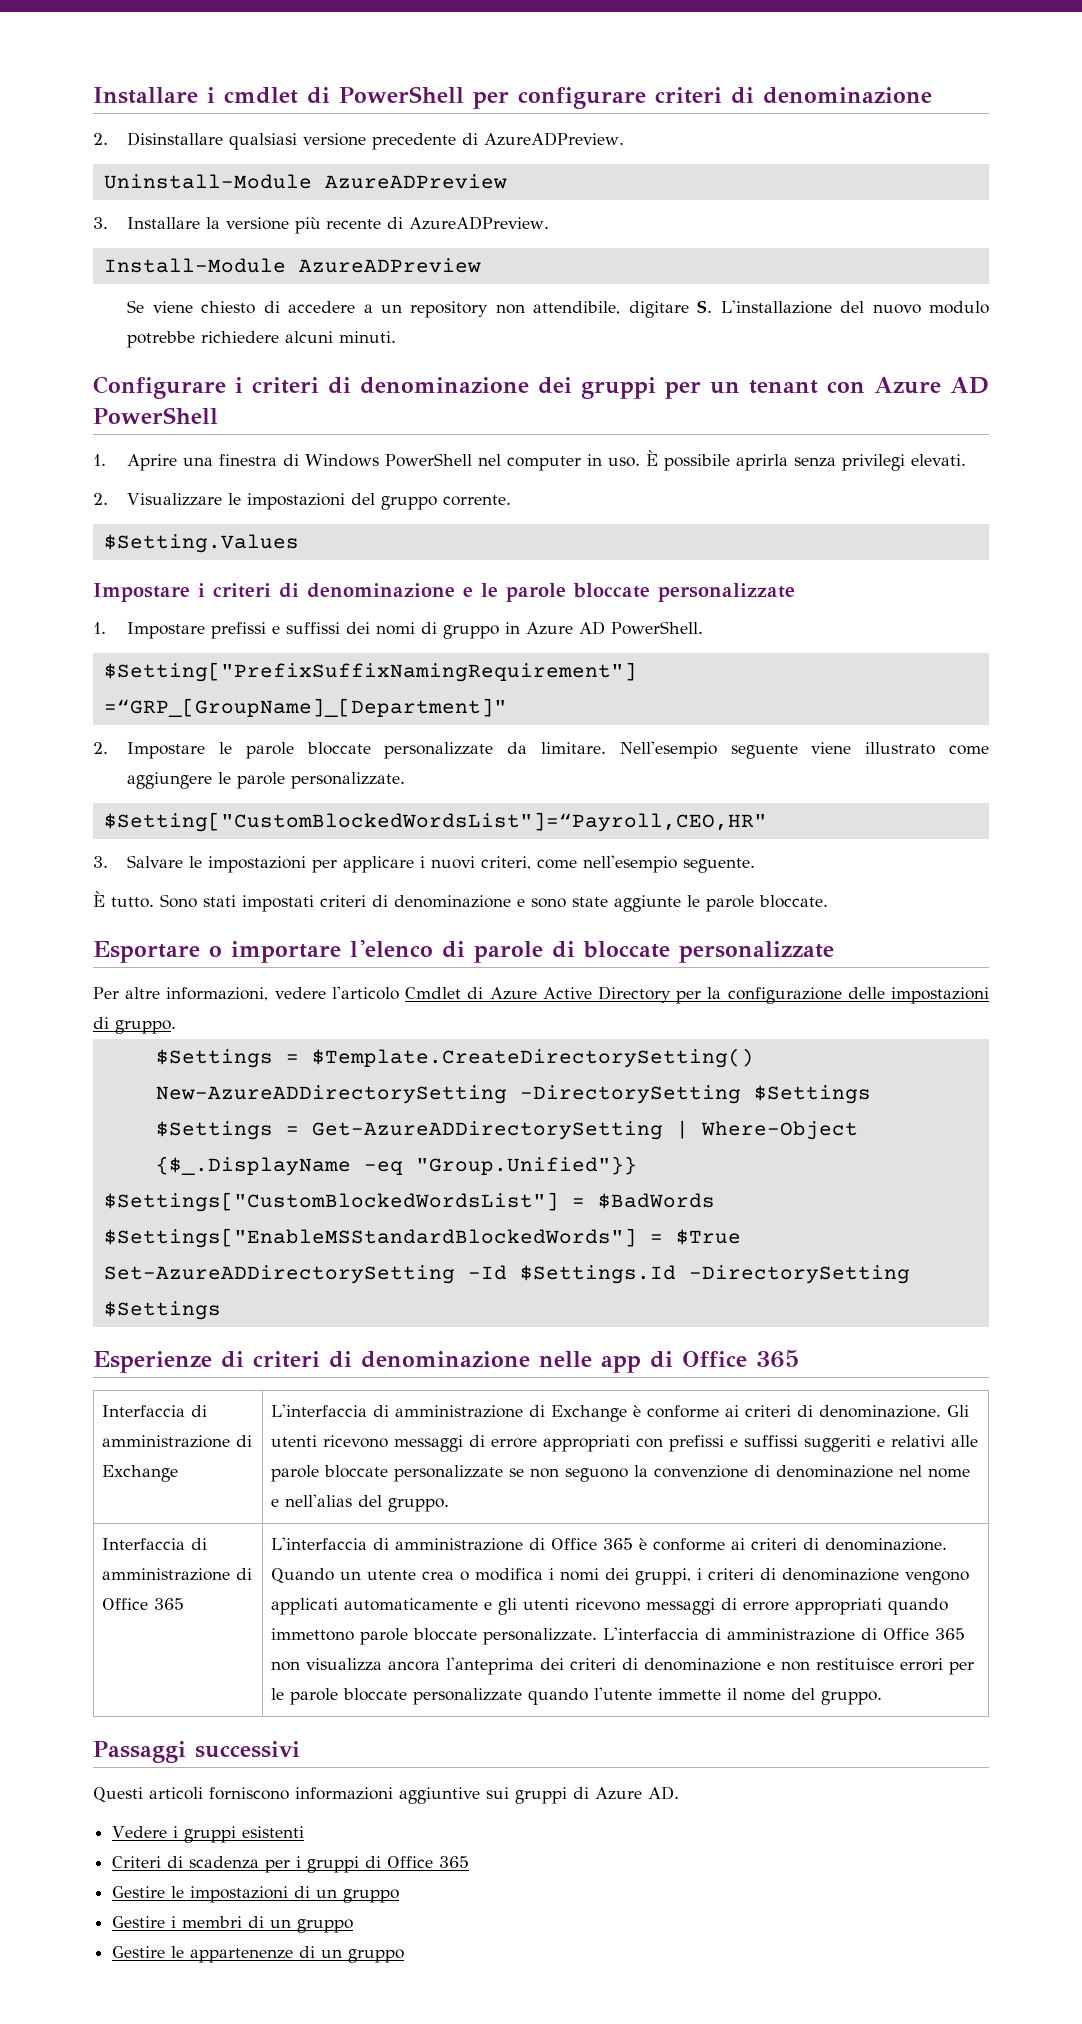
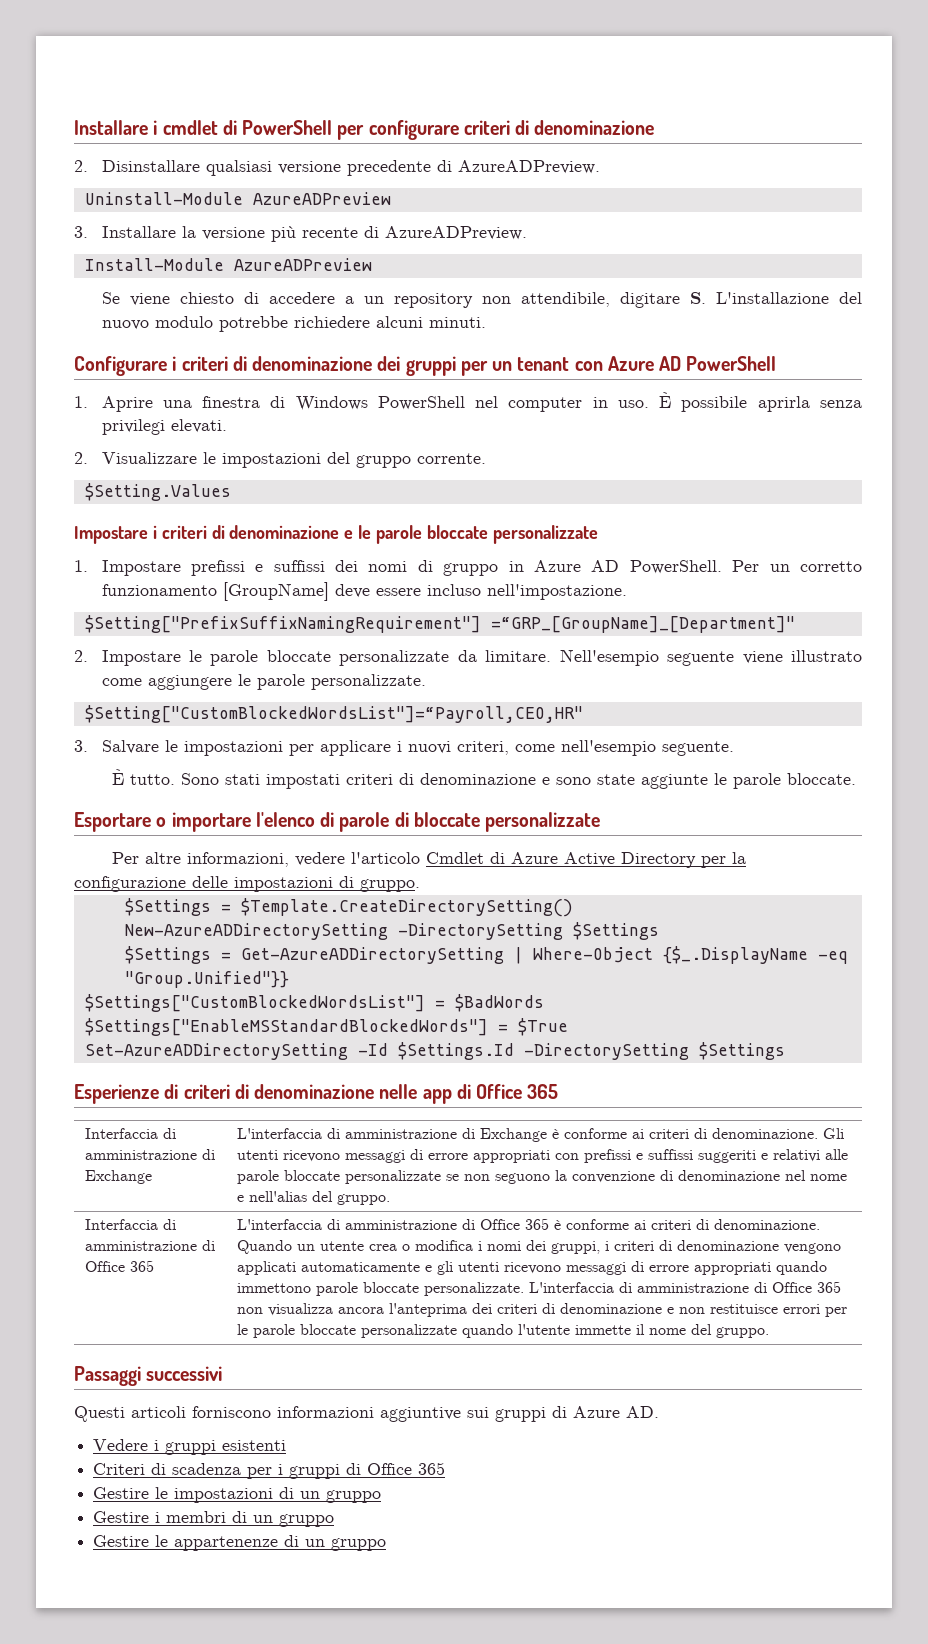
+ Per un corretto funzionamento [GroupName] deve essere incluso nell'impostazione.

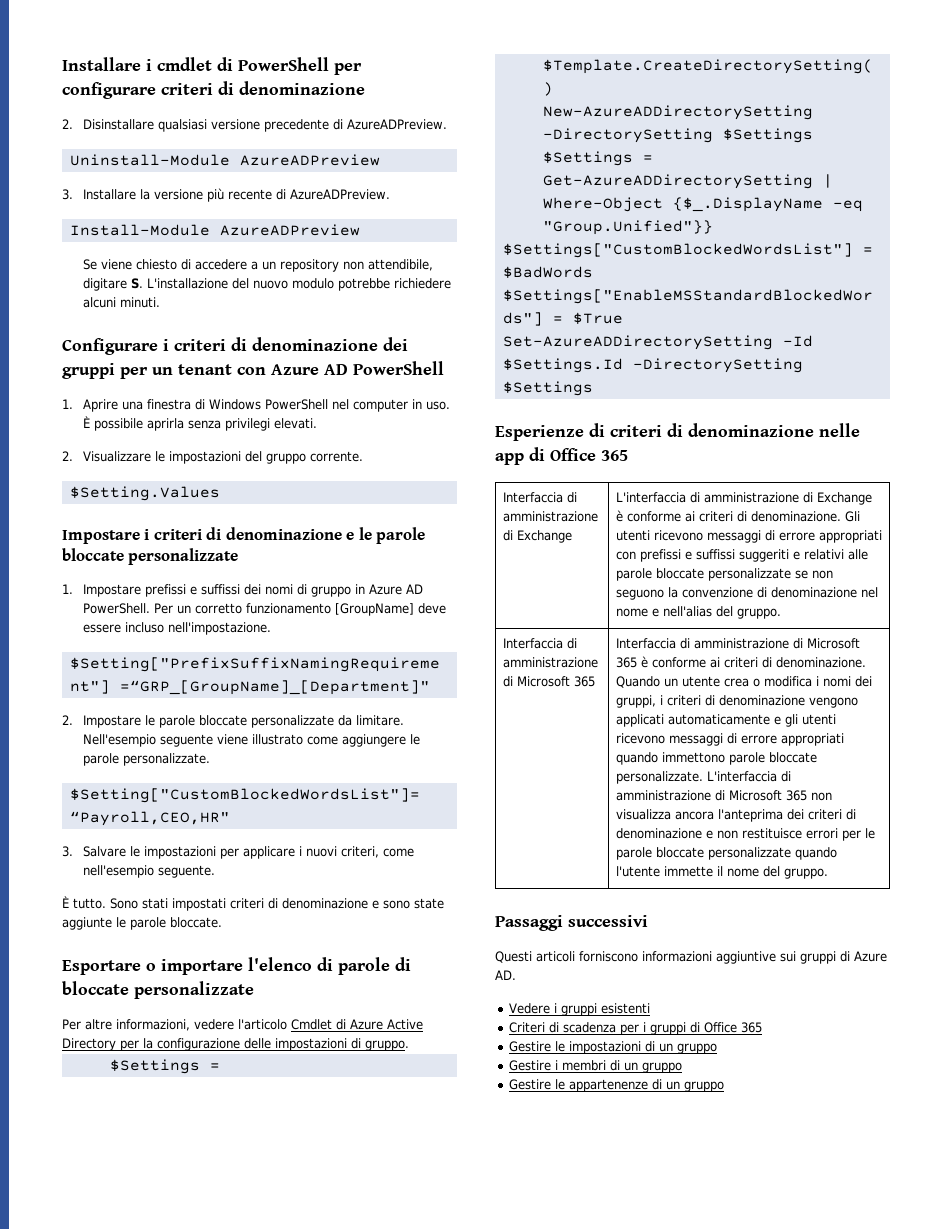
  Gli utenti ricevono messaggi di errore appropriati con prefissi e suffissi suggeriti e relativi alle parole bloccate personalizzate se non seguono la convenzione di denominazione nel nome e nell'alias del gruppo.
- Interfaccia di amministrazione di Office 365
+ Interfaccia di amministrazione di Microsoft 365
- L'interfaccia di amministrazione di Office 365 è conforme ai criteri di denominazione.
+ Interfaccia di amministrazione di Microsoft 365 è conforme ai criteri di denominazione.
- L'interfaccia di amministrazione di Office 365 non visualizza ancora l'anteprima dei criteri di denominazione e non restituisce errori per le parole bloccate personalizzate quando l'utente immette il nome del gruppo.
+ L'interfaccia di amministrazione di Microsoft 365 non visualizza ancora l'anteprima dei criteri di denominazione e non restituisce errori per le parole bloccate personalizzate quando l'utente immette il nome del gruppo.

